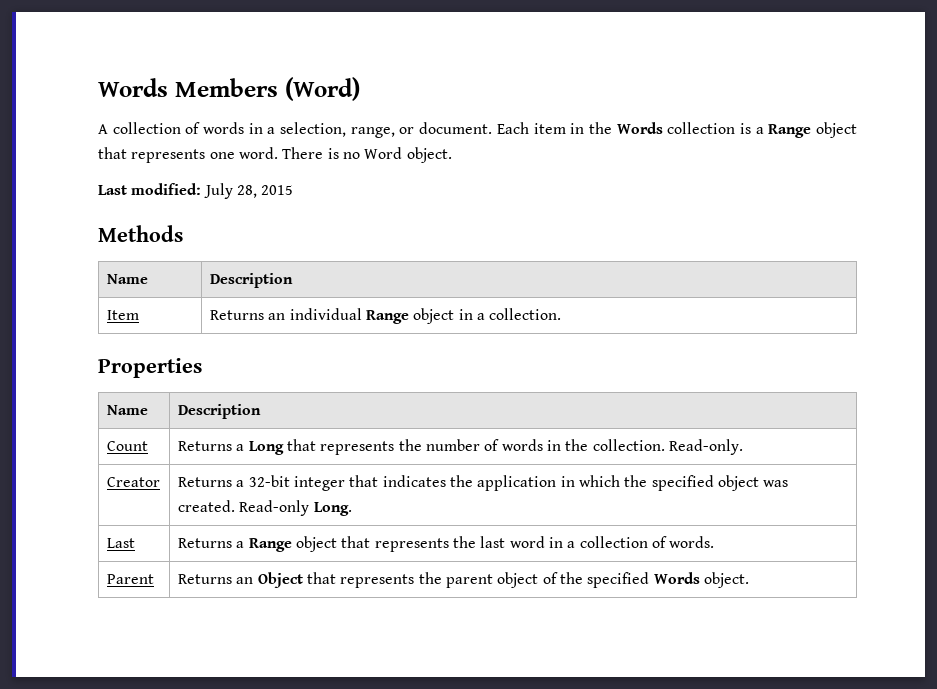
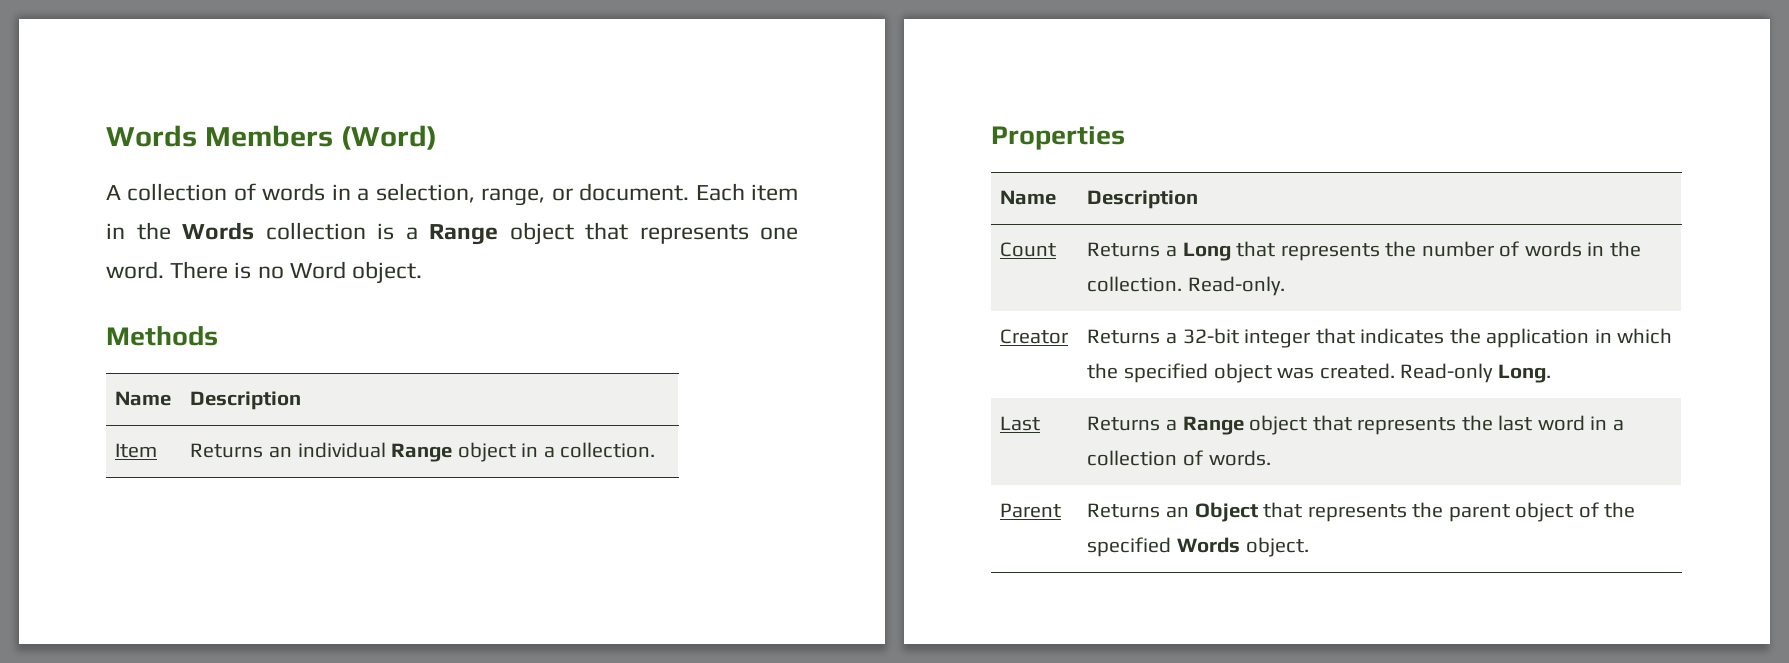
- Last modified: July 28, 2015

